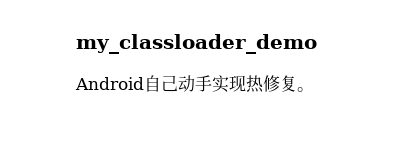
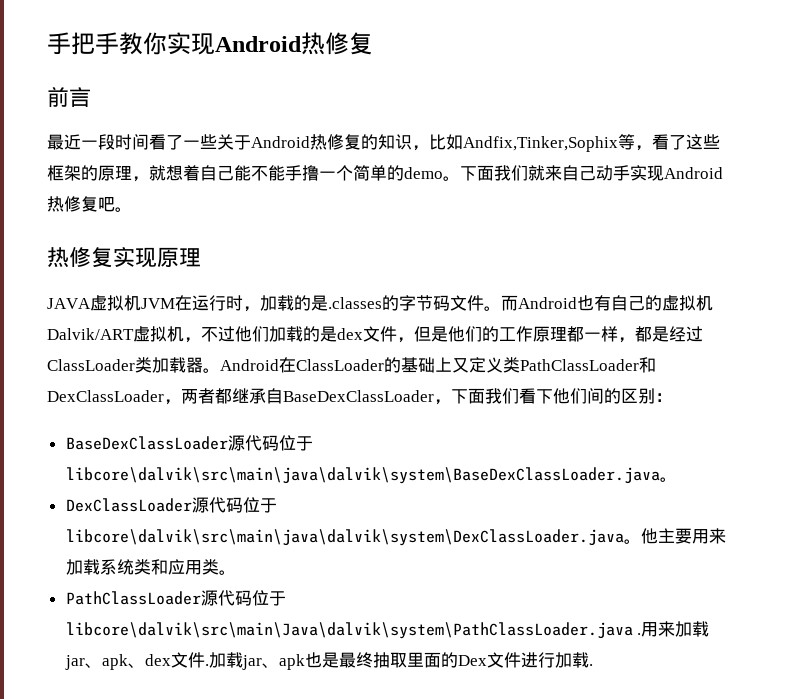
- my_classloader_demo
- Android自己动手实现热修复。
+ 手把手教你实现Android热修复
+ 前言
+ 最近一段时间看了一些关于Android热修复的知识，比如Andfix,Tinker,Sophix等，看了这些框架的原理，就想着自己能不能手撸一个简单的demo。下面我们就来自己动手实现Android热修复吧。
+ 热修复实现原理
+ JAVA虚拟机JVM在运行时，加载的是.classes的字节码文件。而Android也有自己的虚拟机Dalvik/ART虚拟机，不过他们加载的是dex文件，但是他们的工作原理都一样，都是经过ClassLoader类加载器。Android在ClassLoader的基础上又定义类PathClassLoader和DexClassLoader，两者都继承自BaseDexClassLoader，下面我们看下他们间的区别：
+ BaseDexClassLoader源代码位于libcore\dalvik\src\main\java\dalvik\system\BaseDexClassLoader.java。
+ DexClassLoader源代码位于libcore\dalvik\src\main\java\dalvik\system\DexClassLoader.java。他主要用来加载系统类和应用类。
+ PathClassLoader源代码位于libcore\dalvik\src\main\Java\dalvik\system\PathClassLoader.java .用来加载jar、apk、dex文件.加载jar、apk也是最终抽取里面的Dex文件进行加载.

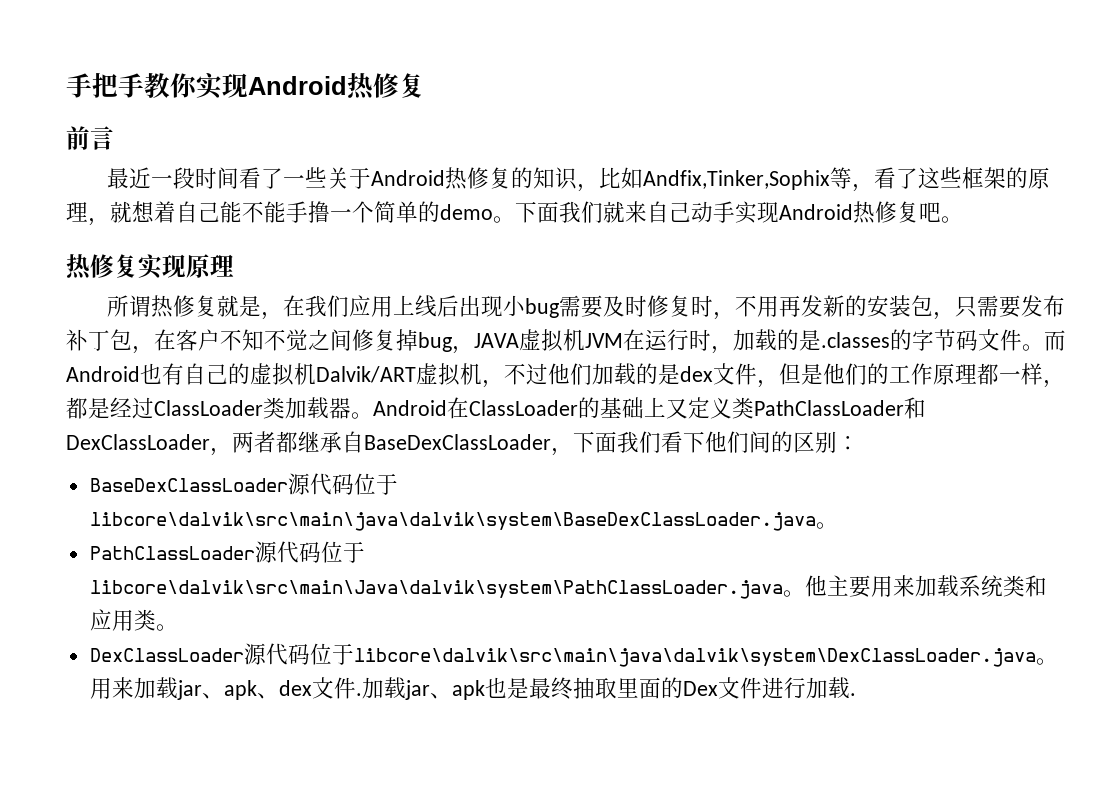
- JAVA虚拟机JVM在运行时，加载的是.classes的字节码文件。
+ 所谓热修复就是，在我们应用上线后出现小bug需要及时修复时，不用再发新的安装包，只需要发布补丁包，在客户不知不觉之间修复掉bug，JAVA虚拟机JVM在运行时，加载的是.classes的字节码文件。
- DexClassLoader源代码位于libcore\dalvik\src\main\java\dalvik\system\DexClassLoader.java。
+ PathClassLoader源代码位于libcore\dalvik\src\main\Java\dalvik\system\PathClassLoader.java。
- PathClassLoader源代码位于libcore\dalvik\src\main\Java\dalvik\system\PathClassLoader.java .
+ DexClassLoader源代码位于libcore\dalvik\src\main\java\dalvik\system\DexClassLoader.java。

